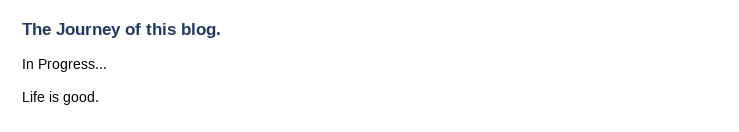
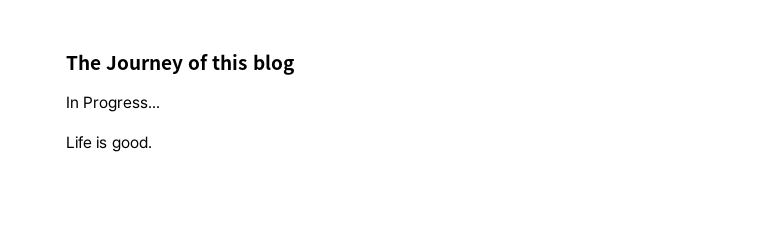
- The Journey of this blog.
+ The Journey of this blog

